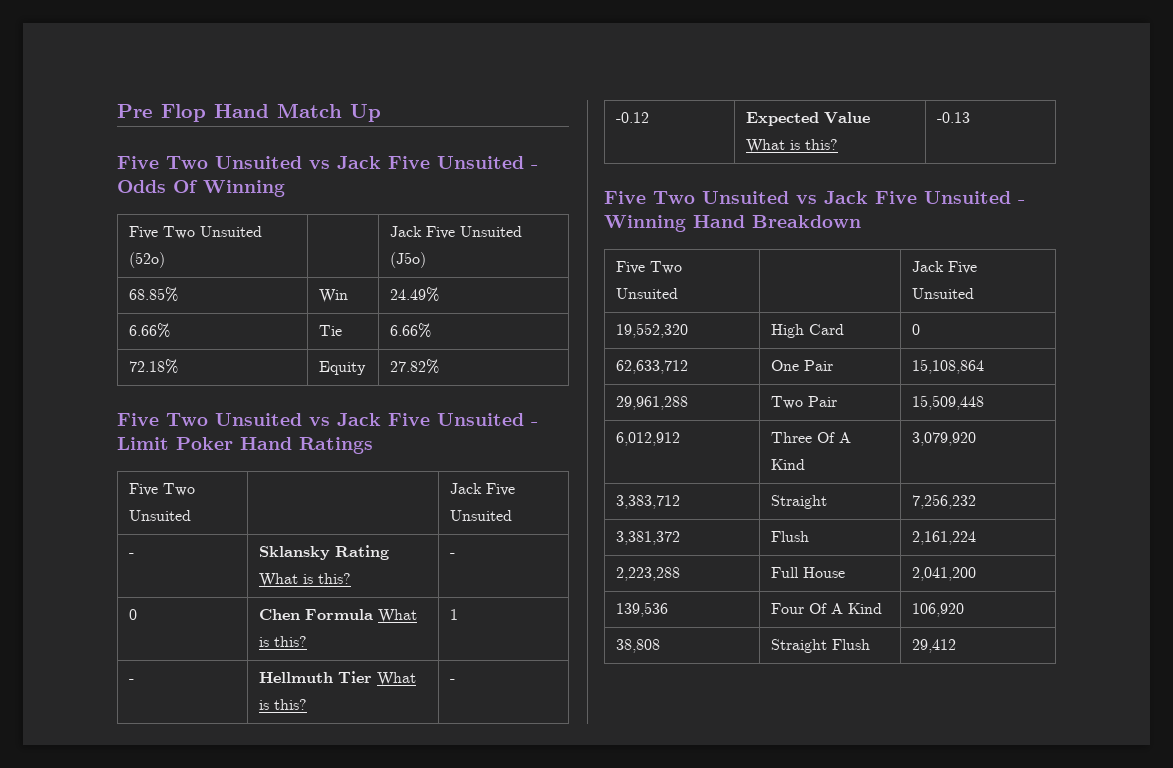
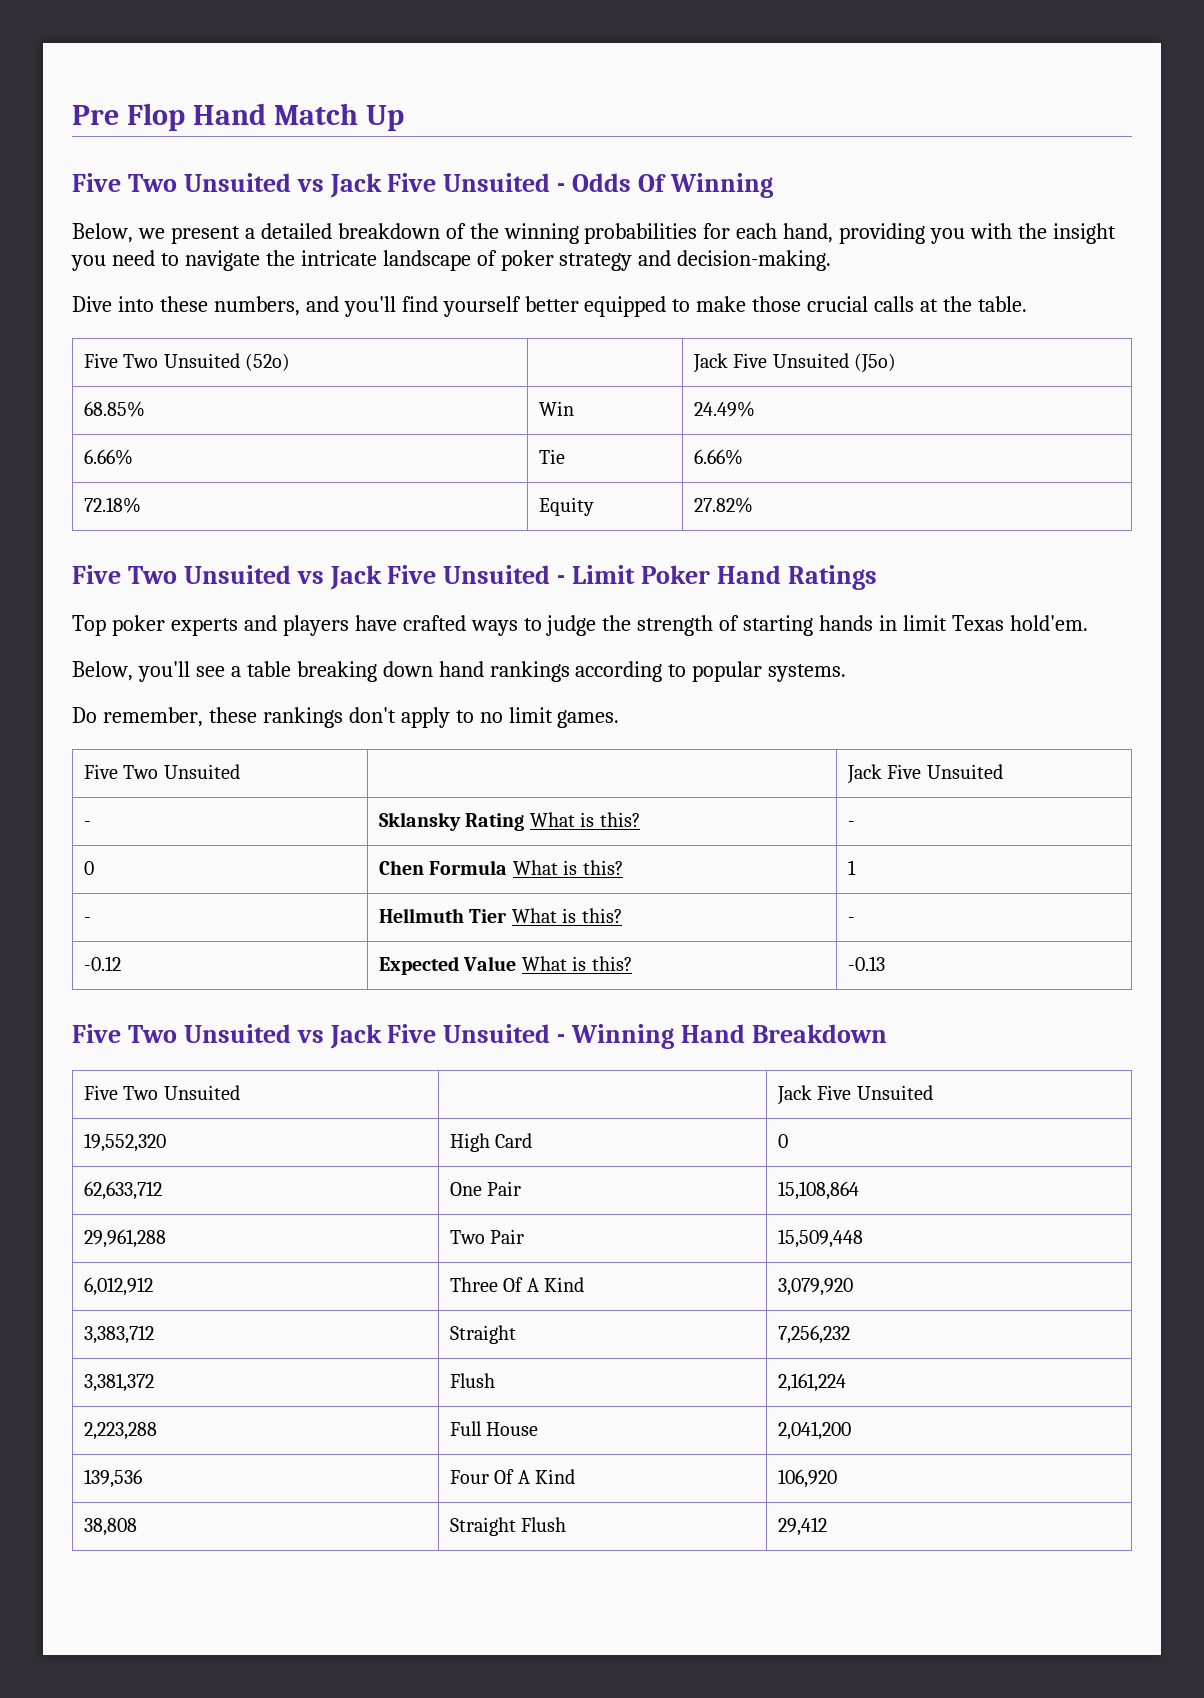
+ Below, we present a detailed breakdown of the winning probabilities for each hand, providing you with the insight you need to navigate the intricate landscape of poker strategy and decision-making.
+ Dive into these numbers, and you'll find yourself better equipped to make those crucial calls at the table.
+ Top poker experts and players have crafted ways to judge the strength of starting hands in limit Texas hold'em.
+ Below, you'll see a table breaking down hand rankings according to popular systems.
+ Do remember, these rankings don't apply to no limit games.

